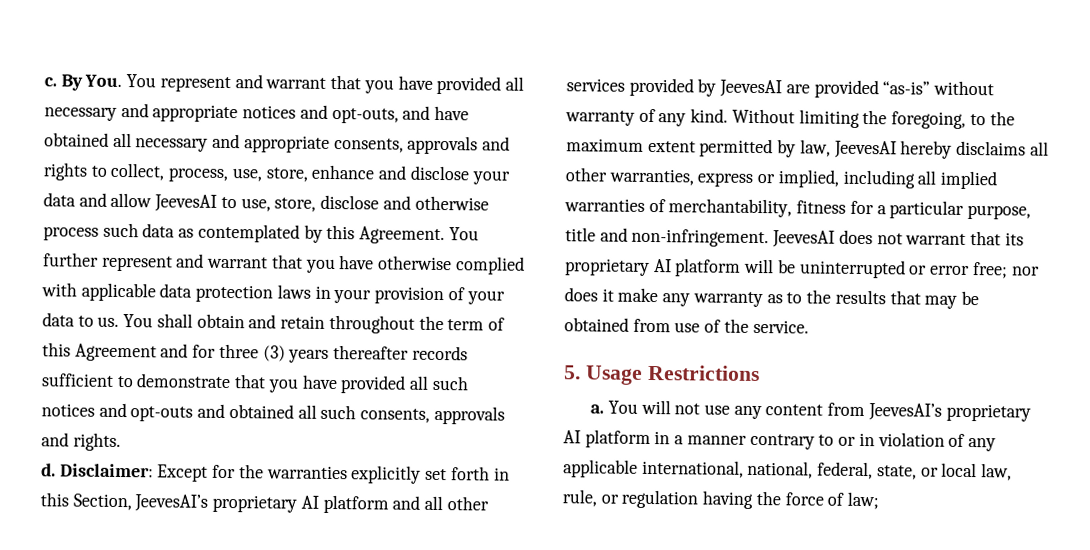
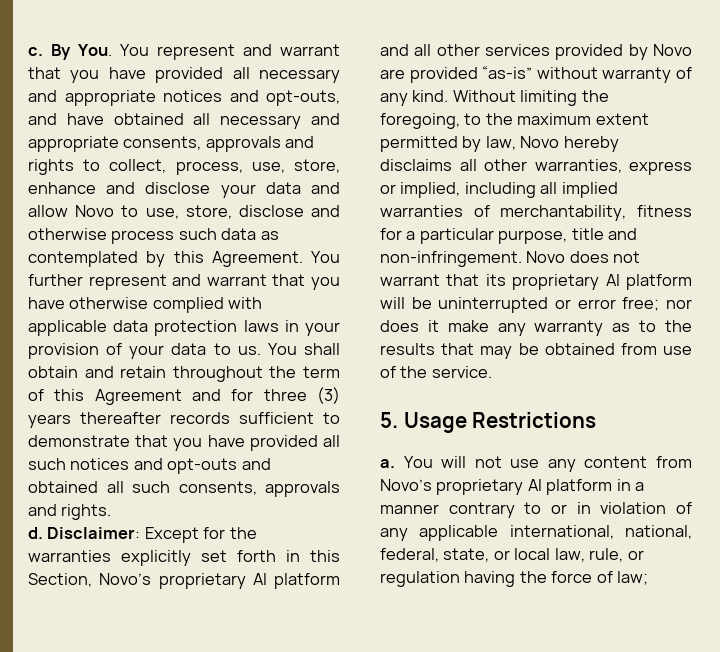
- By You. You represent and warrant that you have provided all necessary and appropriate notices and opt-outs, and have obtained all necessary and appropriate consents, approvals and rights to collect, process, use, store, enhance and disclose your data and allow JeevesAI to use, store, disclose and otherwise process such data as contemplated by this Agreement.
+ By You. You represent and warrant that you have provided all necessary and appropriate notices and opt-outs, and have obtained all necessary and appropriate consents, approvals and rights to collect, process, use, store, enhance and disclose your data and allow Novo to use, store, disclose and otherwise process such data as contemplated by this Agreement.
- Disclaimer: Except for the warranties explicitly set forth in this Section, JeevesAI’s proprietary AI platform and all other services provided by JeevesAI are provided “as-is” without warranty of any kind.
+ Disclaimer: Except for the warranties explicitly set forth in this Section, Novo’s proprietary AI platform and all other services provided by Novo are provided “as-is” without warranty of any kind.
- Without limiting the foregoing, to the maximum extent permitted by law, JeevesAI hereby disclaims all other warranties, express or implied, including all implied warranties of merchantability, fitness for a particular purpose, title and non-infringement.
+ Without limiting the foregoing, to the maximum extent permitted by law, Novo hereby disclaims all other warranties, express or implied, including all implied warranties of merchantability, fitness for a particular purpose, title and non-infringement.
- JeevesAI does not warrant that its proprietary AI platform will be uninterrupted or error free; nor does it make any warranty as to the results that may be obtained from use of the service.
+ Novo does not warrant that its proprietary AI platform will be uninterrupted or error free; nor does it make any warranty as to the results that may be obtained from use of the service.
- You will not use any content from JeevesAI’s proprietary AI platform in a manner contrary to or in violation of any applicable international, national, federal, state, or local law, rule, or regulation having the force of law;
+ You will not use any content from Novo’s proprietary AI platform in a manner contrary to or in violation of any applicable international, national, federal, state, or local law, rule, or regulation having the force of law;

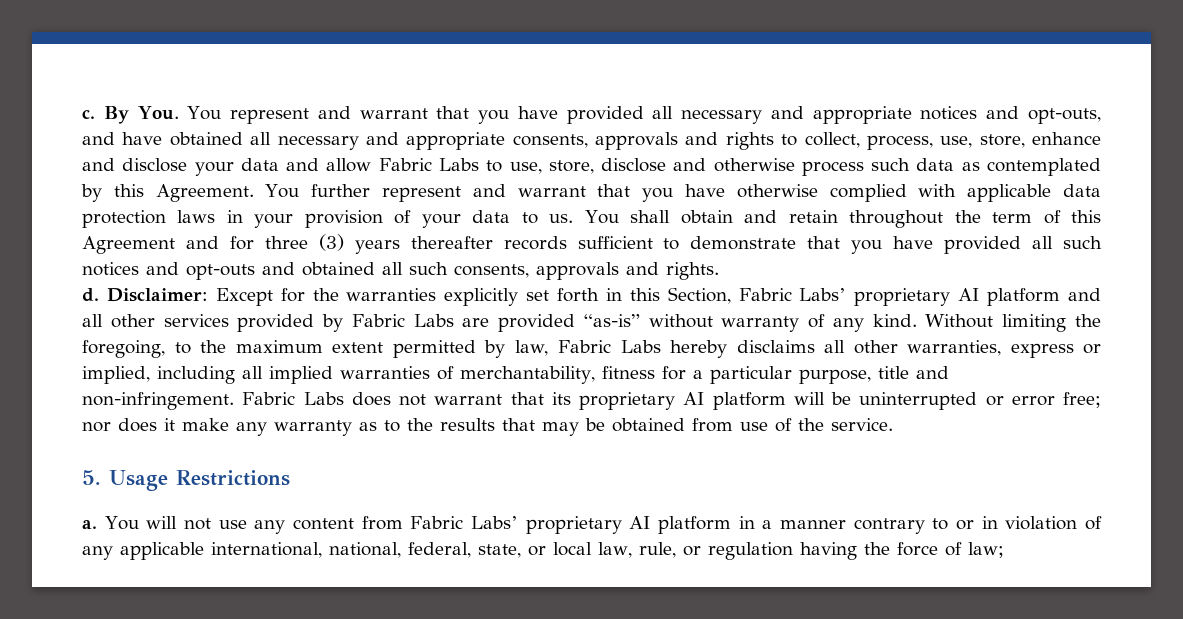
- By You. You represent and warrant that you have provided all necessary and appropriate notices and opt-outs, and have obtained all necessary and appropriate consents, approvals and rights to collect, process, use, store, enhance and disclose your data and allow Novo to use, store, disclose and otherwise process such data as contemplated by this Agreement.
+ By You. You represent and warrant that you have provided all necessary and appropriate notices and opt-outs, and have obtained all necessary and appropriate consents, approvals and rights to collect, process, use, store, enhance and disclose your data and allow Fabric Labs to use, store, disclose and otherwise process such data as contemplated by this Agreement.
- Disclaimer: Except for the warranties explicitly set forth in this Section, Novo’s proprietary AI platform and all other services provided by Novo are provided “as-is” without warranty of any kind.
+ Disclaimer: Except for the warranties explicitly set forth in this Section, Fabric Labs’ proprietary AI platform and all other services provided by Fabric Labs are provided “as-is” without warranty of any kind.
- Without limiting the foregoing, to the maximum extent permitted by law, Novo hereby disclaims all other warranties, express or implied, including all implied warranties of merchantability, fitness for a particular purpose, title and non-infringement.
+ Without limiting the foregoing, to the maximum extent permitted by law, Fabric Labs hereby disclaims all other warranties, express or implied, including all implied warranties of merchantability, fitness for a particular purpose, title and non-infringement.
- Novo does not warrant that its proprietary AI platform will be uninterrupted or error free; nor does it make any warranty as to the results that may be obtained from use of the service.
+ Fabric Labs does not warrant that its proprietary AI platform will be uninterrupted or error free; nor does it make any warranty as to the results that may be obtained from use of the service.
- You will not use any content from Novo’s proprietary AI platform in a manner contrary to or in violation of any applicable international, national, federal, state, or local law, rule, or regulation having the force of law;
+ You will not use any content from Fabric Labs’ proprietary AI platform in a manner contrary to or in violation of any applicable international, national, federal, state, or local law, rule, or regulation having the force of law;

